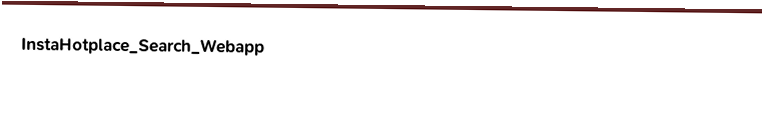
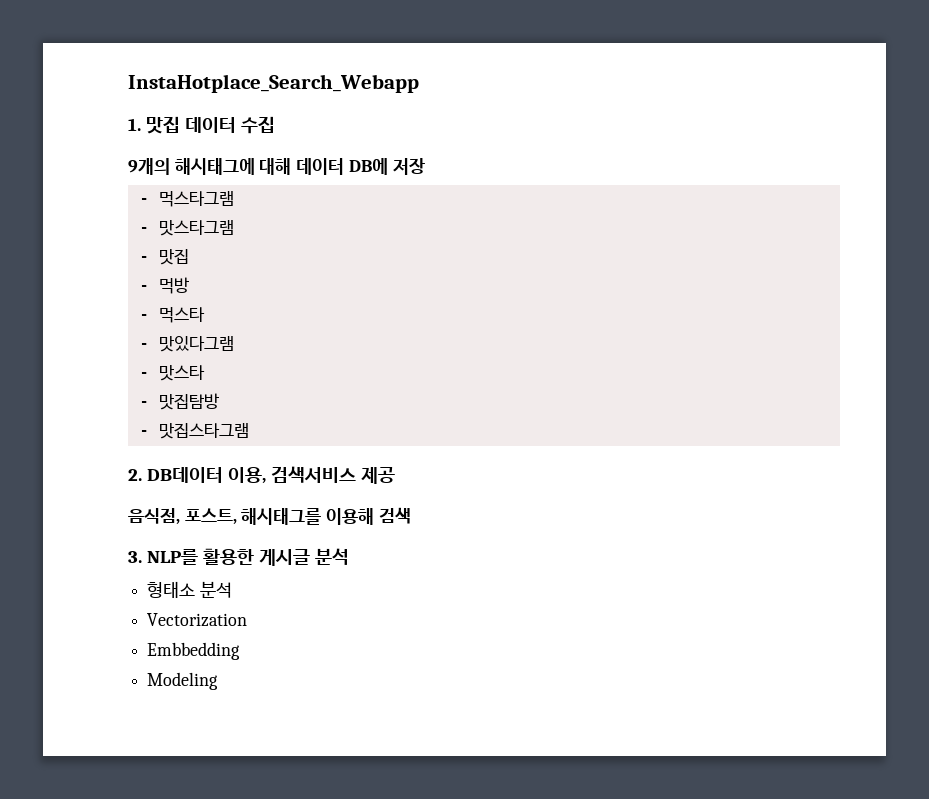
+ 1. 맛집 데이터 수집
+ 9개의 해시태그에 대해 데이터 DB에 저장
+ - 먹스타그램
+ - 맛스타그램
+ - 맛집
+ - 먹방
+ - 먹스타
+ - 맛있다그램
+ - 맛스타
+ - 맛집탐방
+ - 맛집스타그램
+ 2. DB데이터 이용, 검색서비스 제공
+ 음식점, 포스트, 해시태그를 이용해 검색
+ 3. NLP를 활용한 게시글 분석
+ 형태소 분석
+ Vectorization
+ Embbedding
+ Modeling

